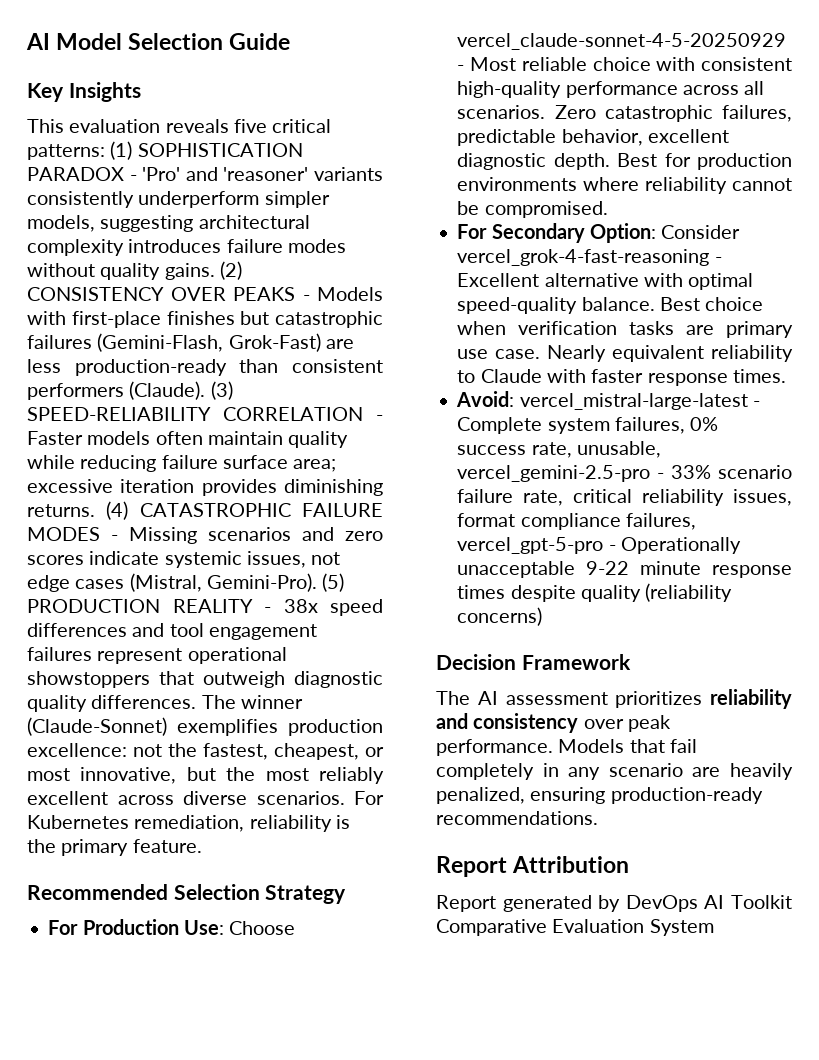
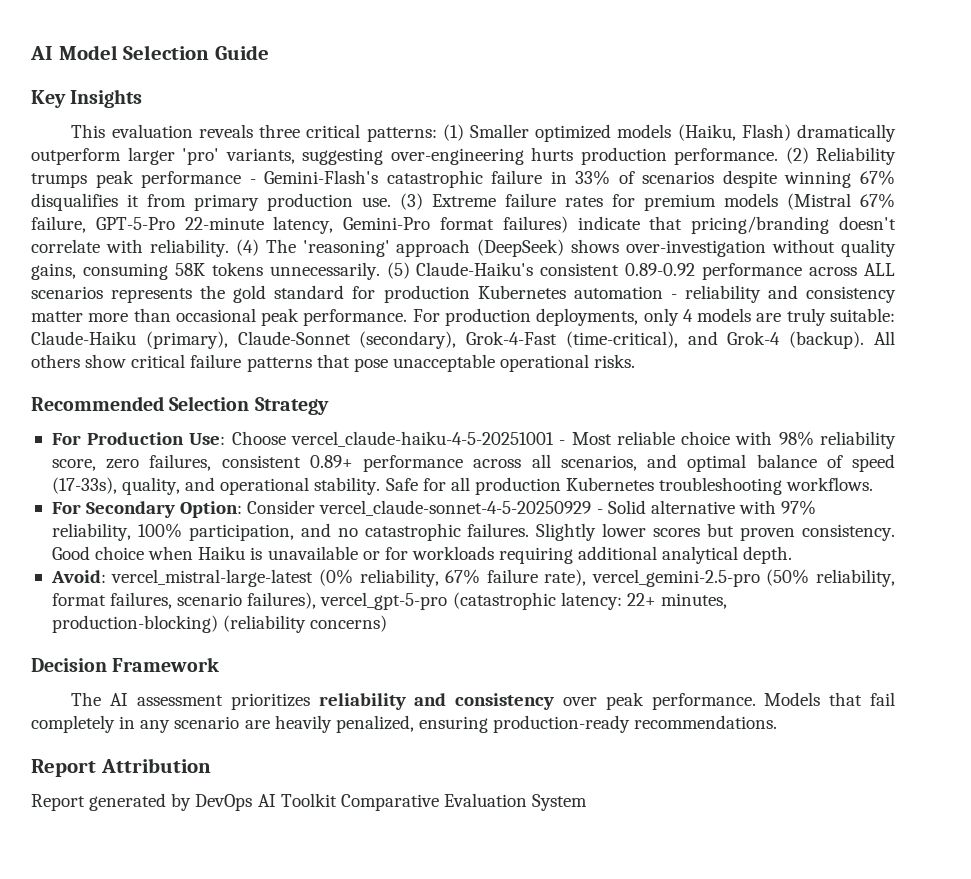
- This evaluation reveals five critical patterns: (1) SOPHISTICATION PARADOX - 'Pro' and 'reasoner' variants consistently underperform simpler models, suggesting architectural complexity introduces failure modes without quality gains. (2) CONSISTENCY OVER PEAKS - Models with first-place finishes but catastrophic failures (Gemini-Flash, Grok-Fast) are less production-ready than consistent performers (Claude). (3) SPEED-RELIABILITY CORRELATION - Faster models often maintain quality while reducing failure surface area; excessive iteration provides diminishing returns. (4) CATASTROPHIC FAILURE MODES - Missing scenarios and zero scores indicate systemic issues, not edge cases (Mistral, Gemini-Pro). (5) PRODUCTION REALITY - 38x speed differences and tool engagement failures represent operational showstoppers that outweigh diagnostic quality differences. The winner (Claude-Sonnet) exemplifies production excellence: not the fastest, cheapest, or most innovative, but the most reliably excellent across diverse scenarios. For Kubernetes remediation, reliability is the primary feature.
+ This evaluation reveals three critical patterns: (1) Smaller optimized models (Haiku, Flash) dramatically outperform larger 'pro' variants, suggesting over-engineering hurts production performance. (2) Reliability trumps peak performance - Gemini-Flash's catastrophic failure in 33% of scenarios despite winning 67% disqualifies it from primary production use. (3) Extreme failure rates for premium models (Mistral 67% failure, GPT-5-Pro 22-minute latency, Gemini-Pro format failures) indicate that pricing/branding doesn't correlate with reliability. (4) The 'reasoning' approach (DeepSeek) shows over-investigation without quality gains, consuming 58K tokens unnecessarily. (5) Claude-Haiku's consistent 0.89-0.92 performance across ALL scenarios represents the gold standard for production Kubernetes automation - reliability and consistency matter more than occasional peak performance. For production deployments, only 4 models are truly suitable: Claude-Haiku (primary), Claude-Sonnet (secondary), Grok-4-Fast (time-critical), and Grok-4 (backup). All others show critical failure patterns that pose unacceptable operational risks.
- For Production Use: Choose vercel_claude-sonnet-4-5-20250929 - Most reliable choice with consistent high-quality performance across all scenarios. Zero catastrophic failures, predictable behavior, excellent diagnostic depth. Best for production environments where reliability cannot be compromised.
- For Secondary Option: Consider vercel_grok-4-fast-reasoning - Excellent alternative with optimal speed-quality balance. Best choice when verification tasks are primary use case. Nearly equivalent reliability to Claude with faster response times.
- Avoid: vercel_mistral-large-latest - Complete system failures, 0% success rate, unusable, vercel_gemini-2.5-pro - 33% scenario failure rate, critical reliability issues, format compliance failures, vercel_gpt-5-pro - Operationally unacceptable 9-22 minute response times despite quality (reliability concerns)
+ For Production Use: Choose vercel_claude-haiku-4-5-20251001 - Most reliable choice with 98% reliability score, zero failures, consistent 0.89+ performance across all scenarios, and optimal balance of speed (17-33s), quality, and operational stability. Safe for all production Kubernetes troubleshooting workflows.
+ For Secondary Option: Consider vercel_claude-sonnet-4-5-20250929 - Solid alternative with 97% reliability, 100% participation, and no catastrophic failures. Slightly lower scores but proven consistency. Good choice when Haiku is unavailable or for workloads requiring additional analytical depth.
+ Avoid: vercel_mistral-large-latest (0% reliability, 67% failure rate), vercel_gemini-2.5-pro (50% reliability, format failures, scenario failures), vercel_gpt-5-pro (catastrophic latency: 22+ minutes, production-blocking) (reliability concerns)

